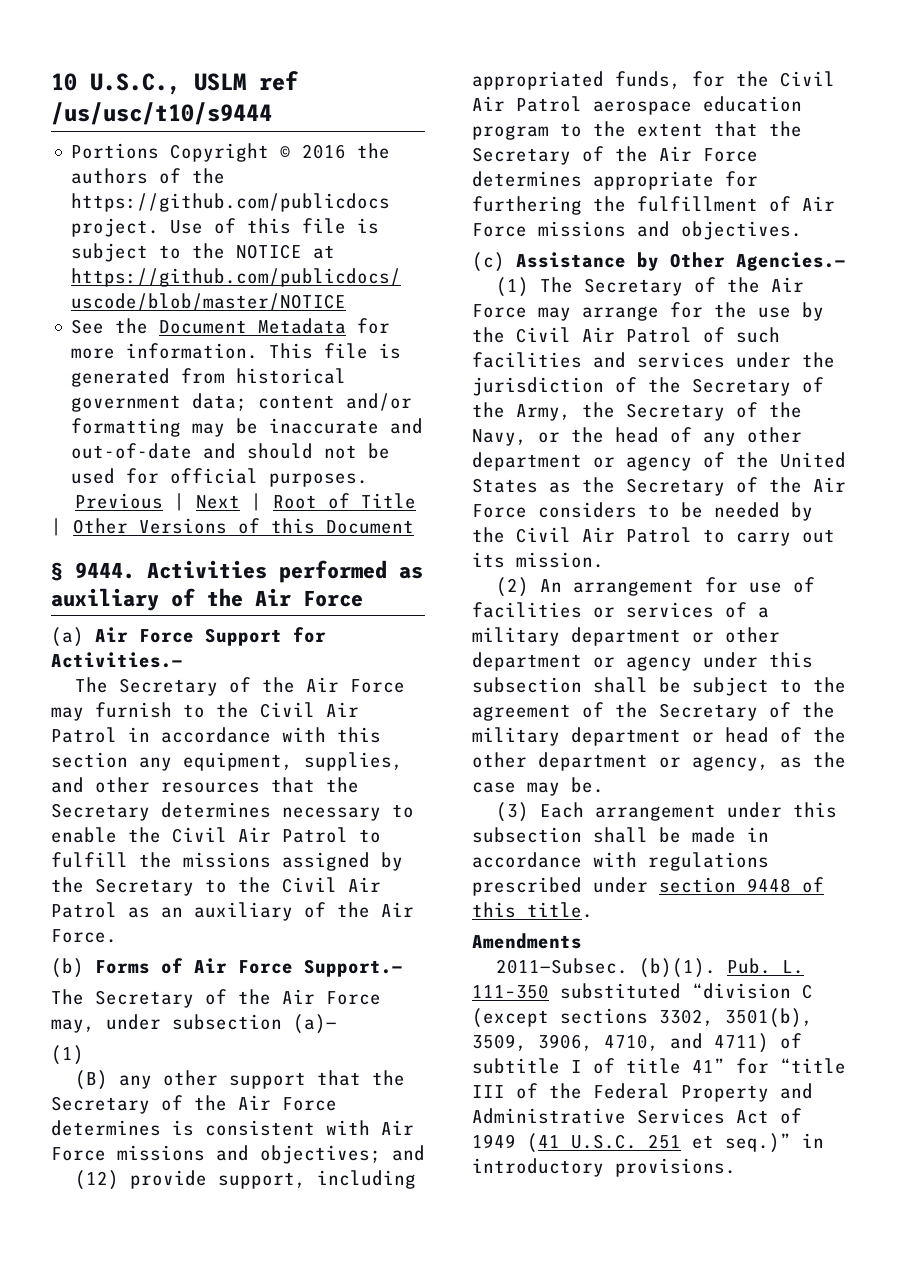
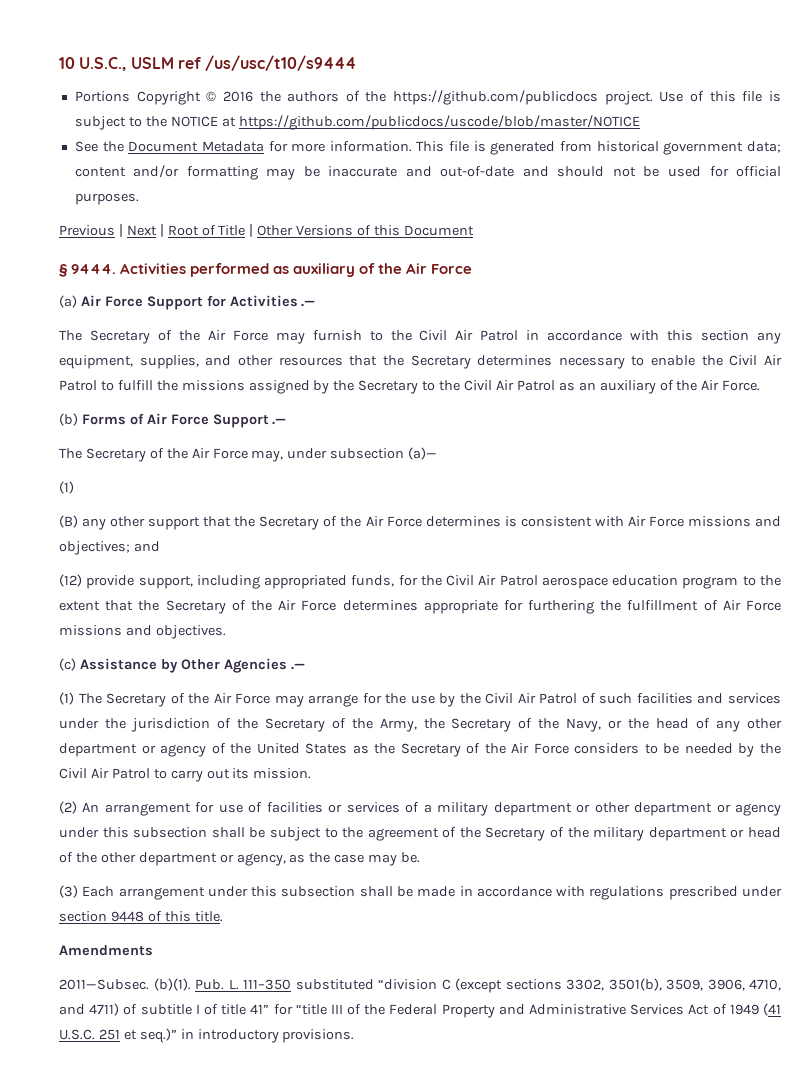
- (a) Air Force Support for Activities.—
+ (a) Air Force Support for Activities .—
- (b) Forms of Air Force Support.—
+ (b) Forms of Air Force Support .—
- (c) Assistance by Other Agencies.—
+ (c) Assistance by Other Agencies .—

